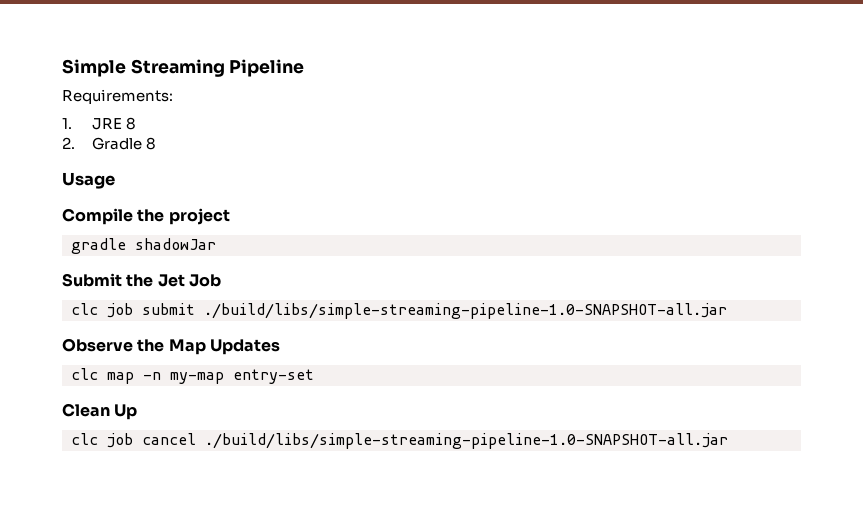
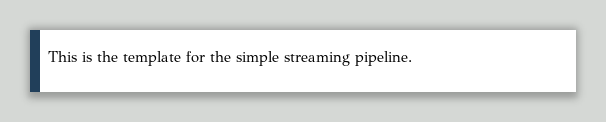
- Simple Streaming Pipeline
- Requirements:
- 1. JRE 8
- 2. Gradle 8
- Usage
- Compile the project
- gradle shadowJar
- Submit the Jet Job
- clc job submit ./build/libs/simple-streaming-pipeline-1.0-SNAPSHOT-all.jar
- Observe the Map Updates
- clc map -n my-map entry-set
- Clean Up
- clc job cancel ./build/libs/simple-streaming-pipeline-1.0-SNAPSHOT-all.jar
+ This is the template for the simple streaming pipeline.

